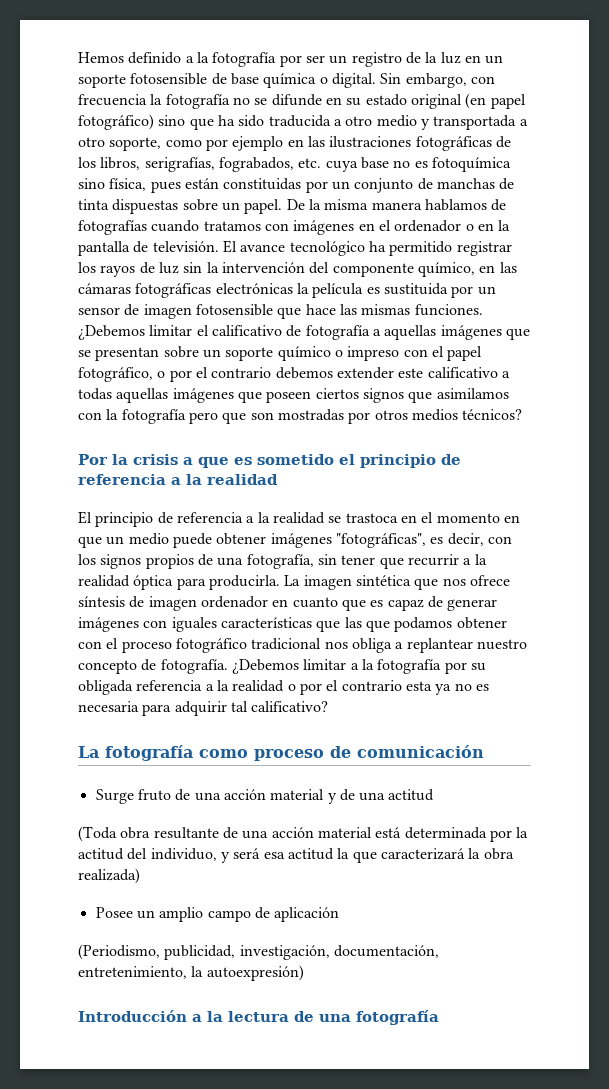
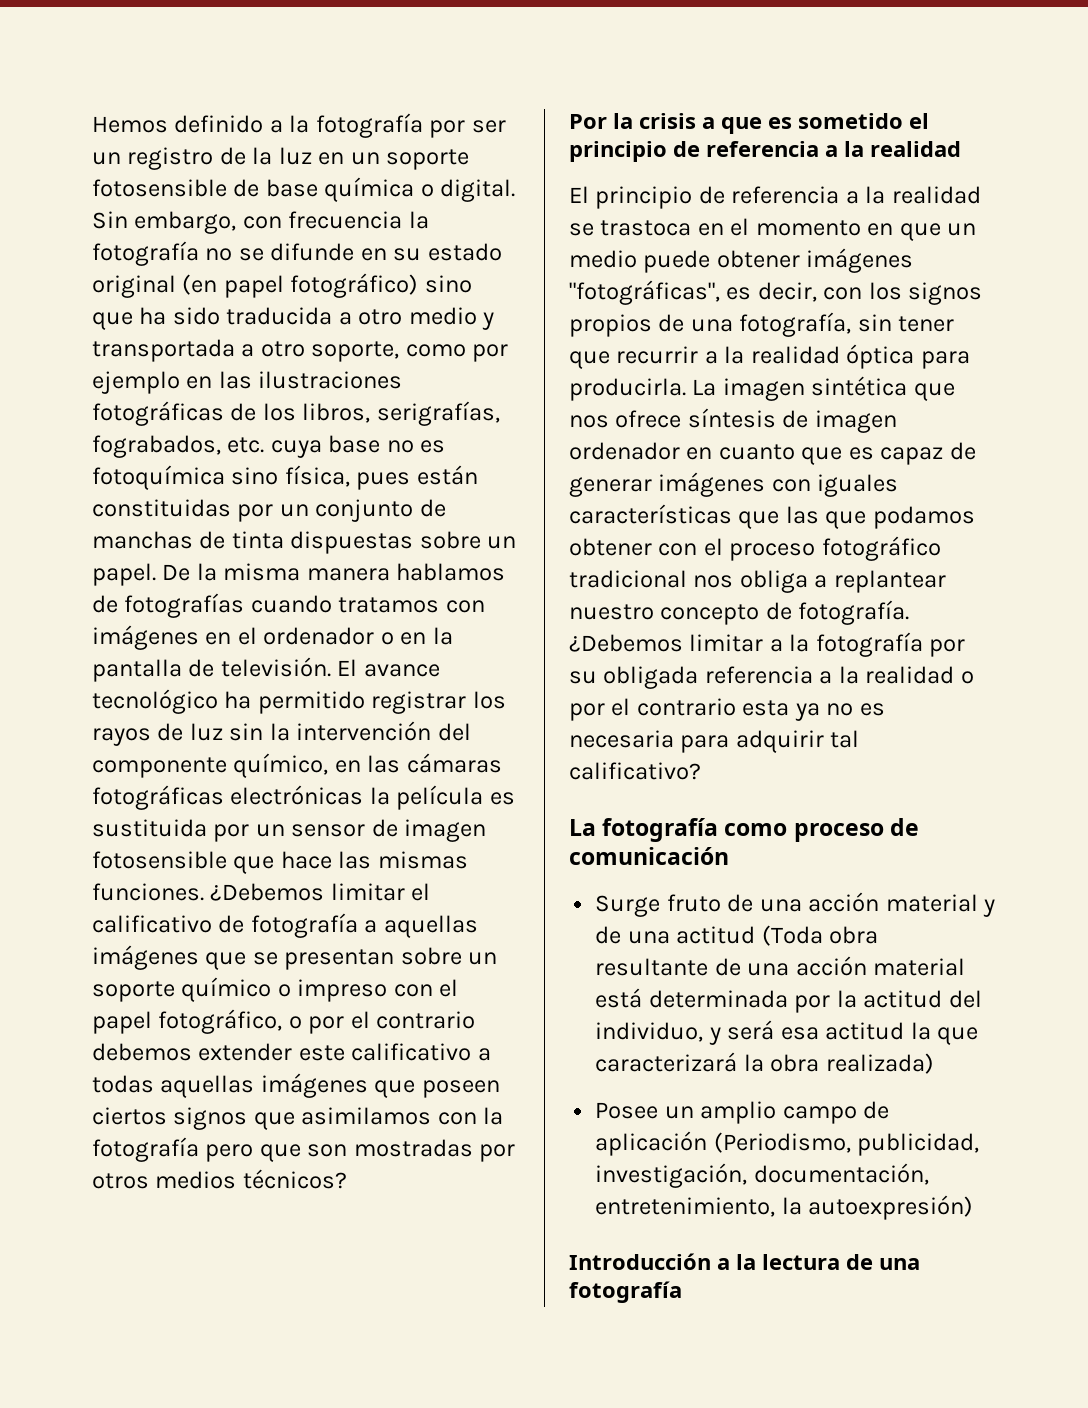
- Surge fruto de una acción material y de una actitud
- (Toda obra resultante de una acción material está determinada por la actitud del individuo, y será esa actitud la que caracterizará la obra realizada)
+ Surge fruto de una acción material y de una actitud (Toda obra resultante de una acción material está determinada por la actitud del individuo, y será esa actitud la que caracterizará la obra realizada)
- Posee un amplio campo de aplicación
- (Periodismo, publicidad, investigación, documentación, entretenimiento, la autoexpresión)
+ Posee un amplio campo de aplicación (Periodismo, publicidad, investigación, documentación, entretenimiento, la autoexpresión)

